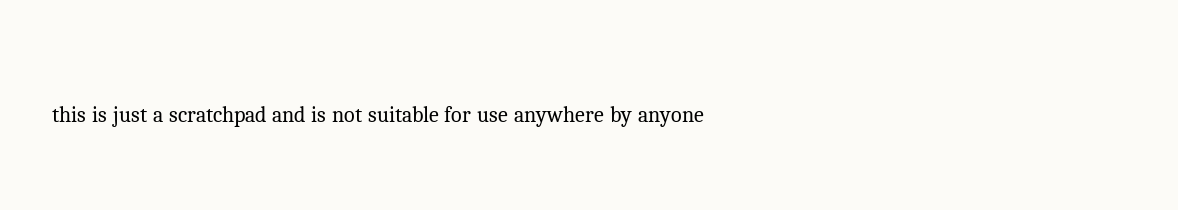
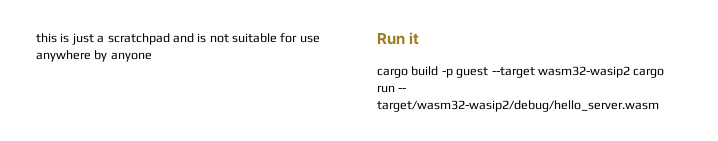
+ Run it
+ cargo build -p guest --target wasm32-wasip2 cargo run -- target/wasm32-wasip2/debug/hello_server.wasm

